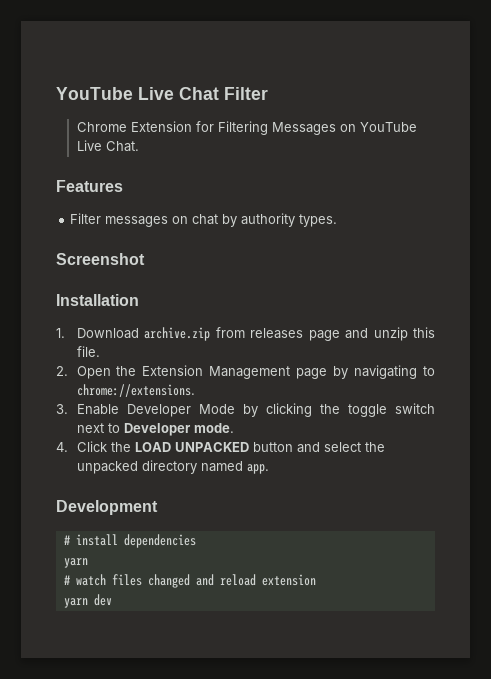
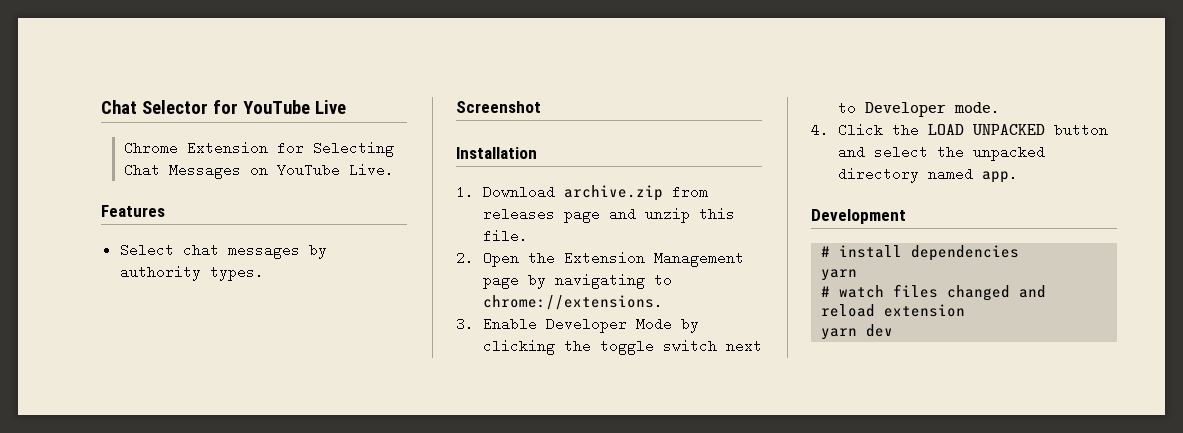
- YouTube Live Chat Filter
+ Chat Selector for YouTube Live
- Chrome Extension for Filtering Messages on YouTube Live Chat.
+ Chrome Extension for Selecting Chat Messages on YouTube Live.
- Filter messages on chat by authority types.
+ Select chat messages by authority types.

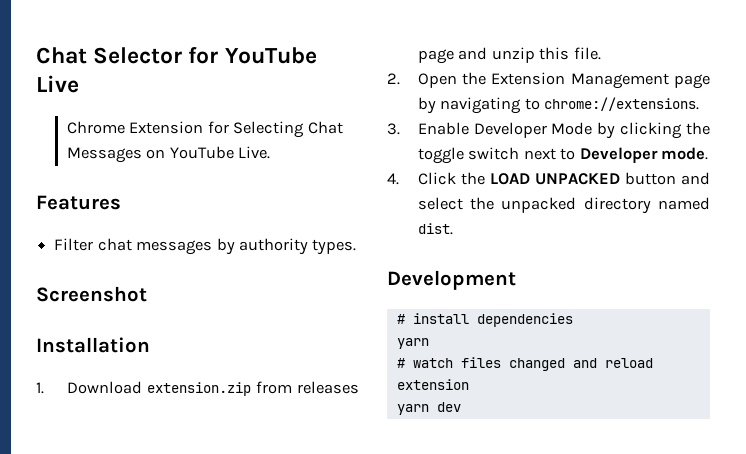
- Select chat messages by authority types.
+ Filter chat messages by authority types.
- 1. Download archive.zip from releases page and unzip this file.
+ 1. Download extension.zip from releases page and unzip this file.
- 4. Click the LOAD UNPACKED button and select the unpacked directory named app.
+ 4. Click the LOAD UNPACKED button and select the unpacked directory named dist.

